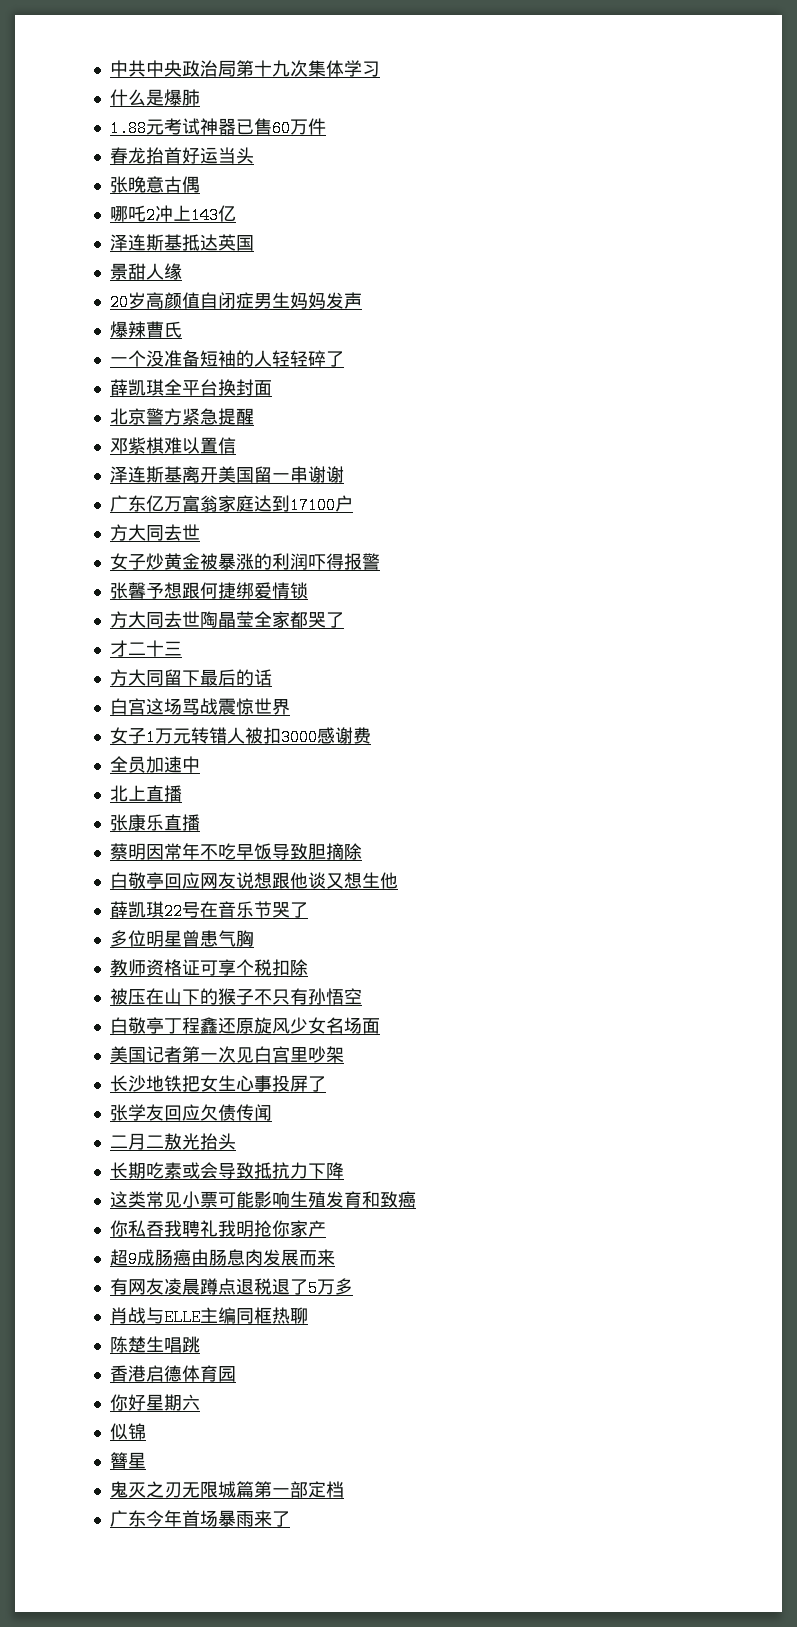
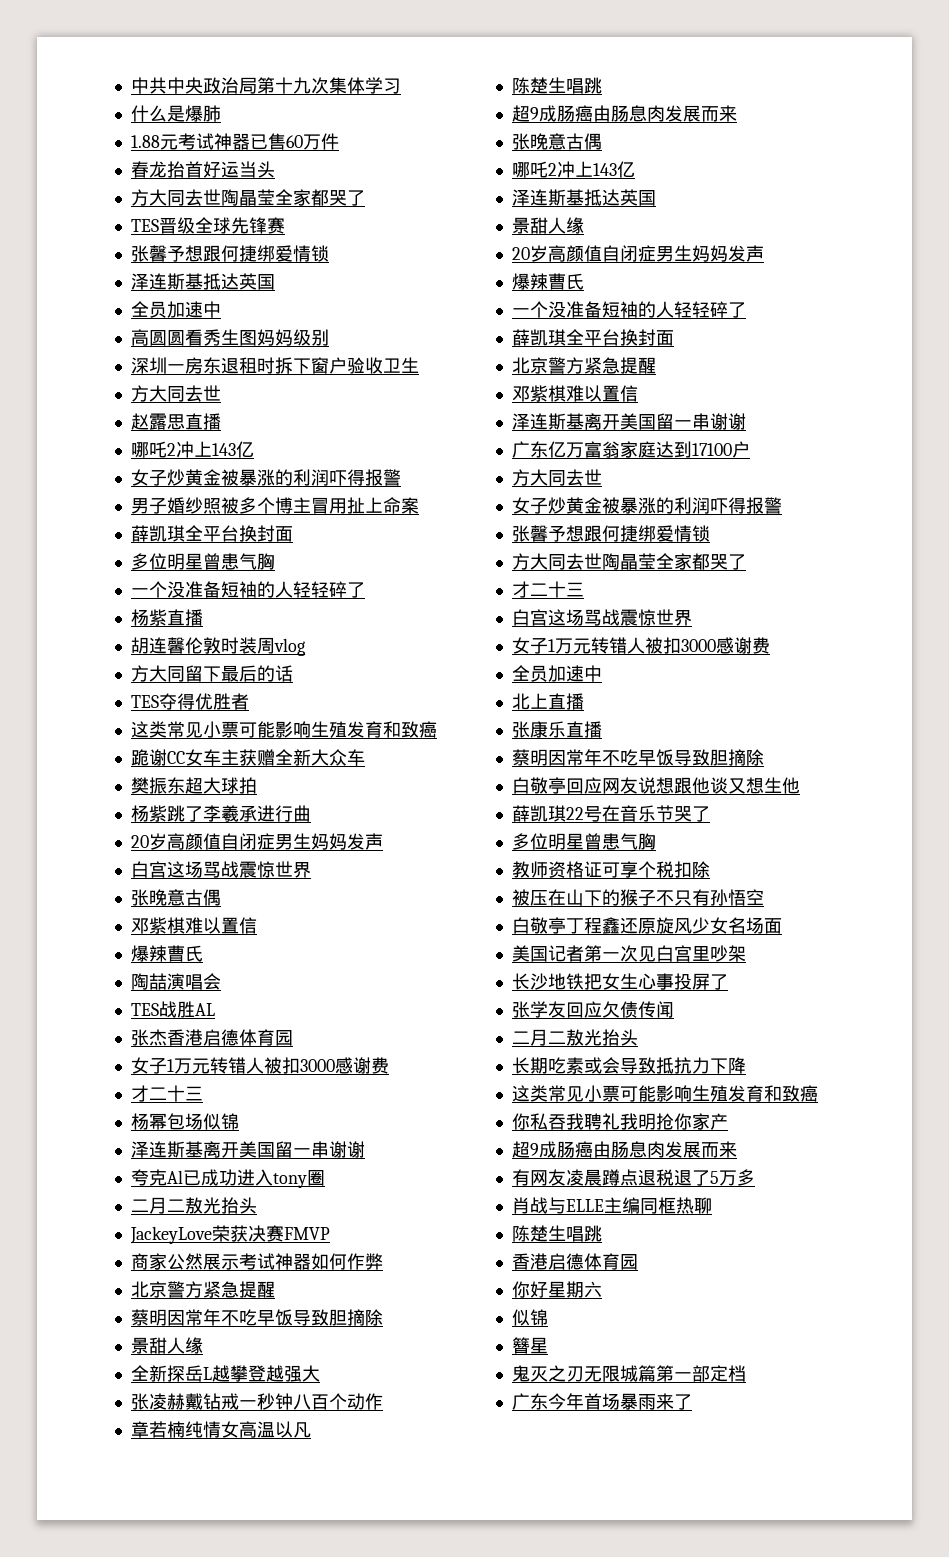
  春龙抬首好运当头
+ 方大同去世陶晶莹全家都哭了
+ TES晋级全球先锋赛
+ 张馨予想跟何捷绑爱情锁
+ 泽连斯基抵达英国
+ 全员加速中
+ 高圆圆看秀生图妈妈级别
+ 深圳一房东退租时拆下窗户验收卫生
+ 方大同去世
+ 赵露思直播
+ 哪吒2冲上143亿
+ 女子炒黄金被暴涨的利润吓得报警
+ 男子婚纱照被多个博主冒用扯上命案
+ 薛凯琪全平台换封面
+ 多位明星曾患气胸
+ 一个没准备短袖的人轻轻碎了
+ 杨紫直播
+ 胡连馨伦敦时装周vlog
+ 方大同留下最后的话
+ TES夺得优胜者
+ 这类常见小票可能影响生殖发育和致癌
+ 跪谢CC女车主获赠全新大众车
+ 樊振东超大球拍
+ 杨紫跳了李羲承进行曲
+ 20岁高颜值自闭症男生妈妈发声
+ 白宫这场骂战震惊世界
+ 张晚意古偶
+ 邓紫棋难以置信
+ 爆辣曹氏
+ 陶喆演唱会
+ TES战胜AL
+ 张杰香港启德体育园
+ 女子1万元转错人被扣3000感谢费
+ 才二十三
+ 杨幂包场似锦
+ 泽连斯基离开美国留一串谢谢
+ 夸克Al已成功进入tony圈
+ 二月二敖光抬头
+ JackeyLove荣获决赛FMVP
+ 商家公然展示考试神器如何作弊
+ 北京警方紧急提醒
+ 蔡明因常年不吃早饭导致胆摘除
+ 景甜人缘
+ 全新探岳L越攀登越强大
+ 张凌赫戴钻戒一秒钟八百个动作
+ 章若楠纯情女高温以凡
+ 陈楚生唱跳
+ 超9成肠癌由肠息肉发展而来
- 方大同留下最后的话

